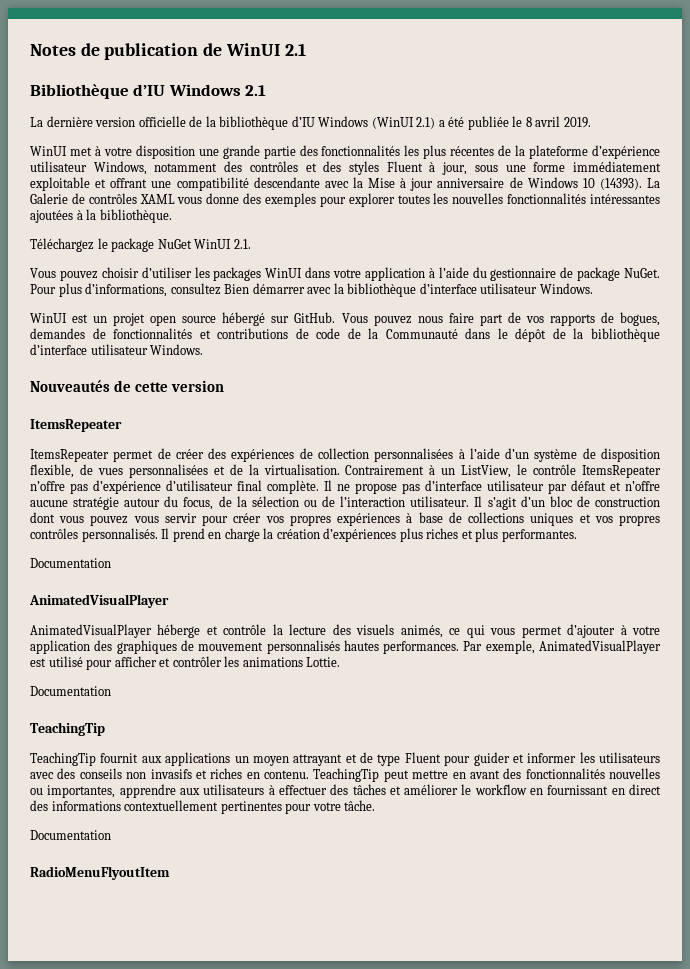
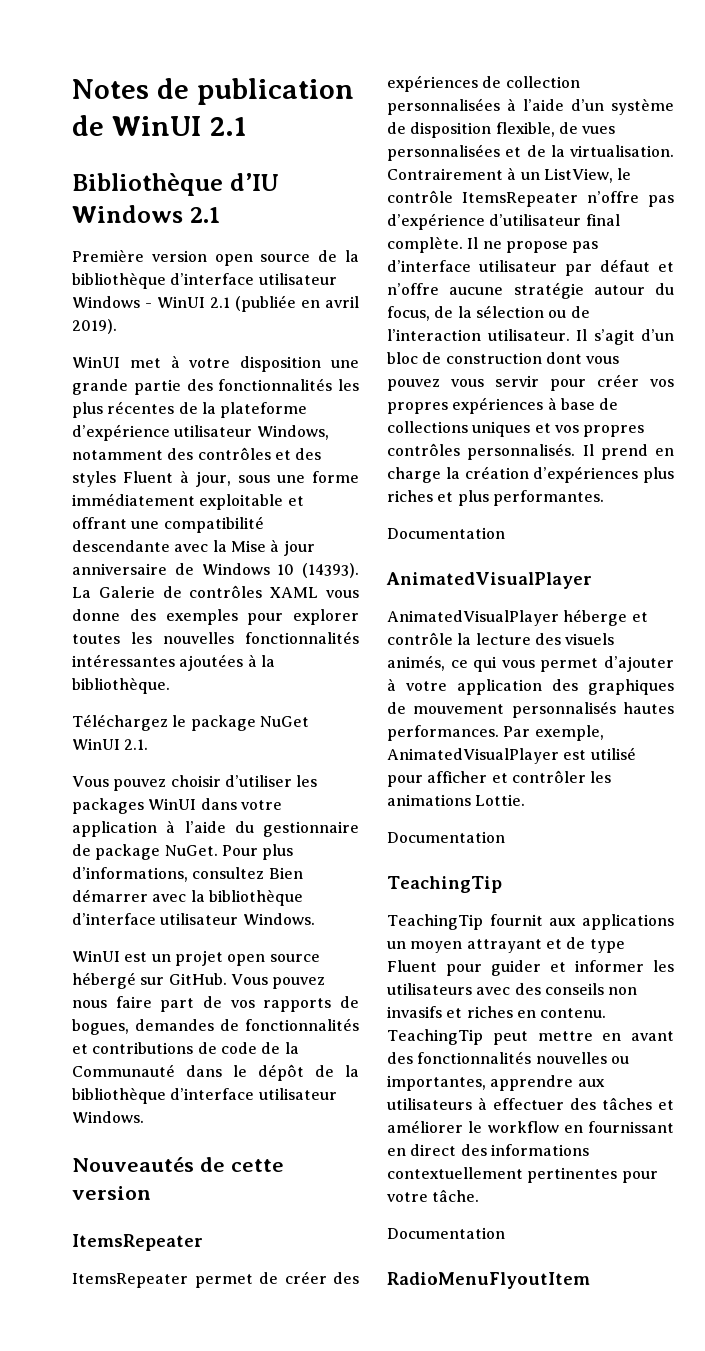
- La dernière version officielle de la bibliothèque d’IU Windows (WinUI 2.1) a été publiée le 8 avril 2019.
+ Première version open source de la bibliothèque d’interface utilisateur Windows - WinUI 2.1 (publiée en avril 2019).

